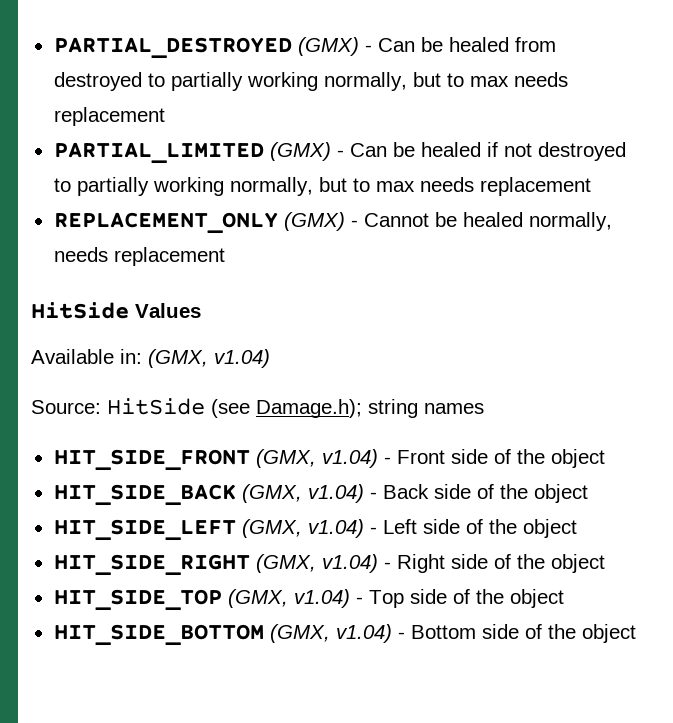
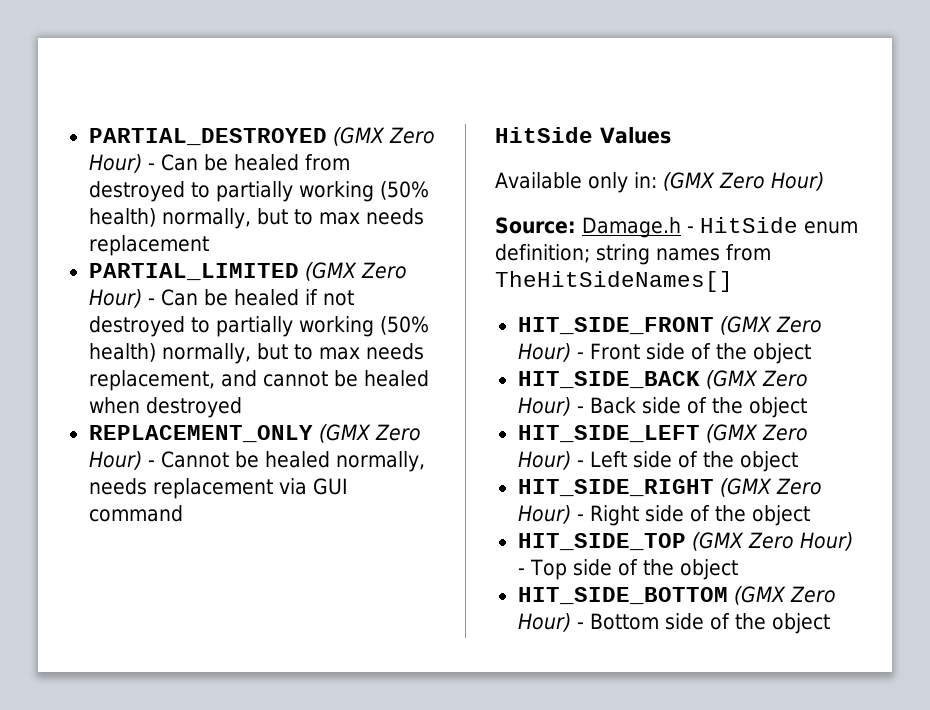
- PARTIAL_DESTROYED (GMX) - Can be healed from destroyed to partially working normally, but to max needs replacement
+ PARTIAL_DESTROYED (GMX Zero Hour) - Can be healed from destroyed to partially working (50% health) normally, but to max needs replacement
- PARTIAL_LIMITED (GMX) - Can be healed if not destroyed to partially working normally, but to max needs replacement
- REPLACEMENT_ONLY (GMX) - Cannot be healed normally, needs replacement
+ PARTIAL_LIMITED (GMX Zero Hour) - Can be healed if not destroyed to partially working (50% health) normally, but to max needs replacement, and cannot be healed when destroyed
+ REPLACEMENT_ONLY (GMX Zero Hour) - Cannot be healed normally, needs replacement via GUI command
- Available in: (GMX, v1.04)
- Source: HitSide (see Damage.h); string names
+ Available only in: (GMX Zero Hour)
+ Source: Damage.h - HitSide enum definition; string names from TheHitSideNames[]
- HIT_SIDE_FRONT (GMX, v1.04) - Front side of the object
+ HIT_SIDE_FRONT (GMX Zero Hour) - Front side of the object
- HIT_SIDE_BACK (GMX, v1.04) - Back side of the object
+ HIT_SIDE_BACK (GMX Zero Hour) - Back side of the object
- HIT_SIDE_LEFT (GMX, v1.04) - Left side of the object
+ HIT_SIDE_LEFT (GMX Zero Hour) - Left side of the object
- HIT_SIDE_RIGHT (GMX, v1.04) - Right side of the object
+ HIT_SIDE_RIGHT (GMX Zero Hour) - Right side of the object
- HIT_SIDE_TOP (GMX, v1.04) - Top side of the object
+ HIT_SIDE_TOP (GMX Zero Hour) - Top side of the object
- HIT_SIDE_BOTTOM (GMX, v1.04) - Bottom side of the object
+ HIT_SIDE_BOTTOM (GMX Zero Hour) - Bottom side of the object

